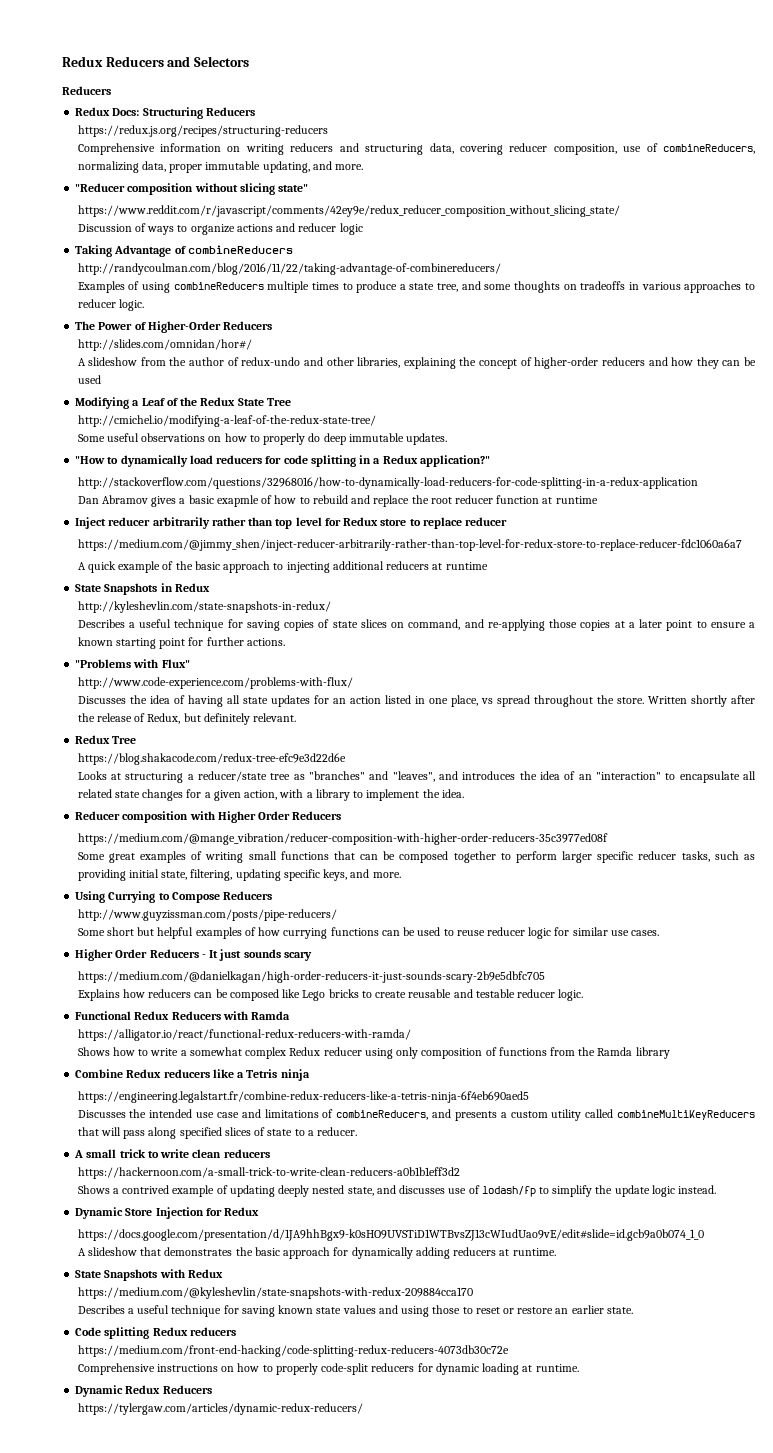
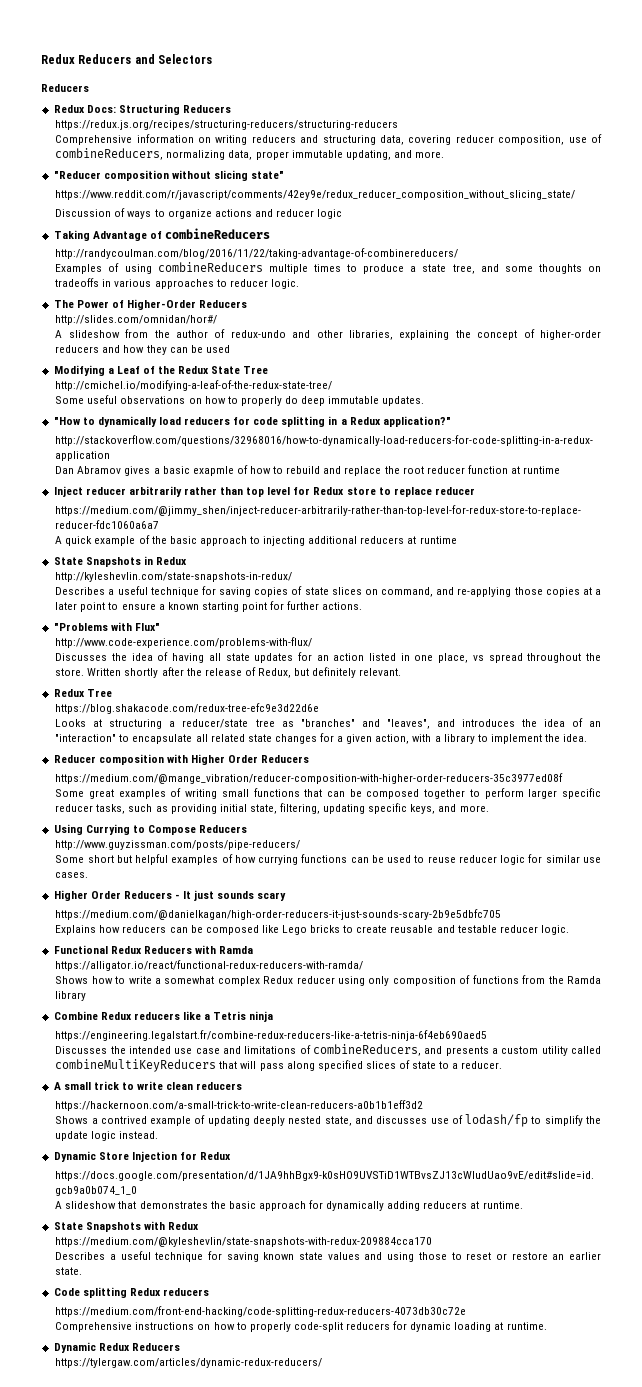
- https://redux.js.org/recipes/structuring-reducers
+ https://redux.js.org/recipes/structuring-reducers/structuring-reducers

